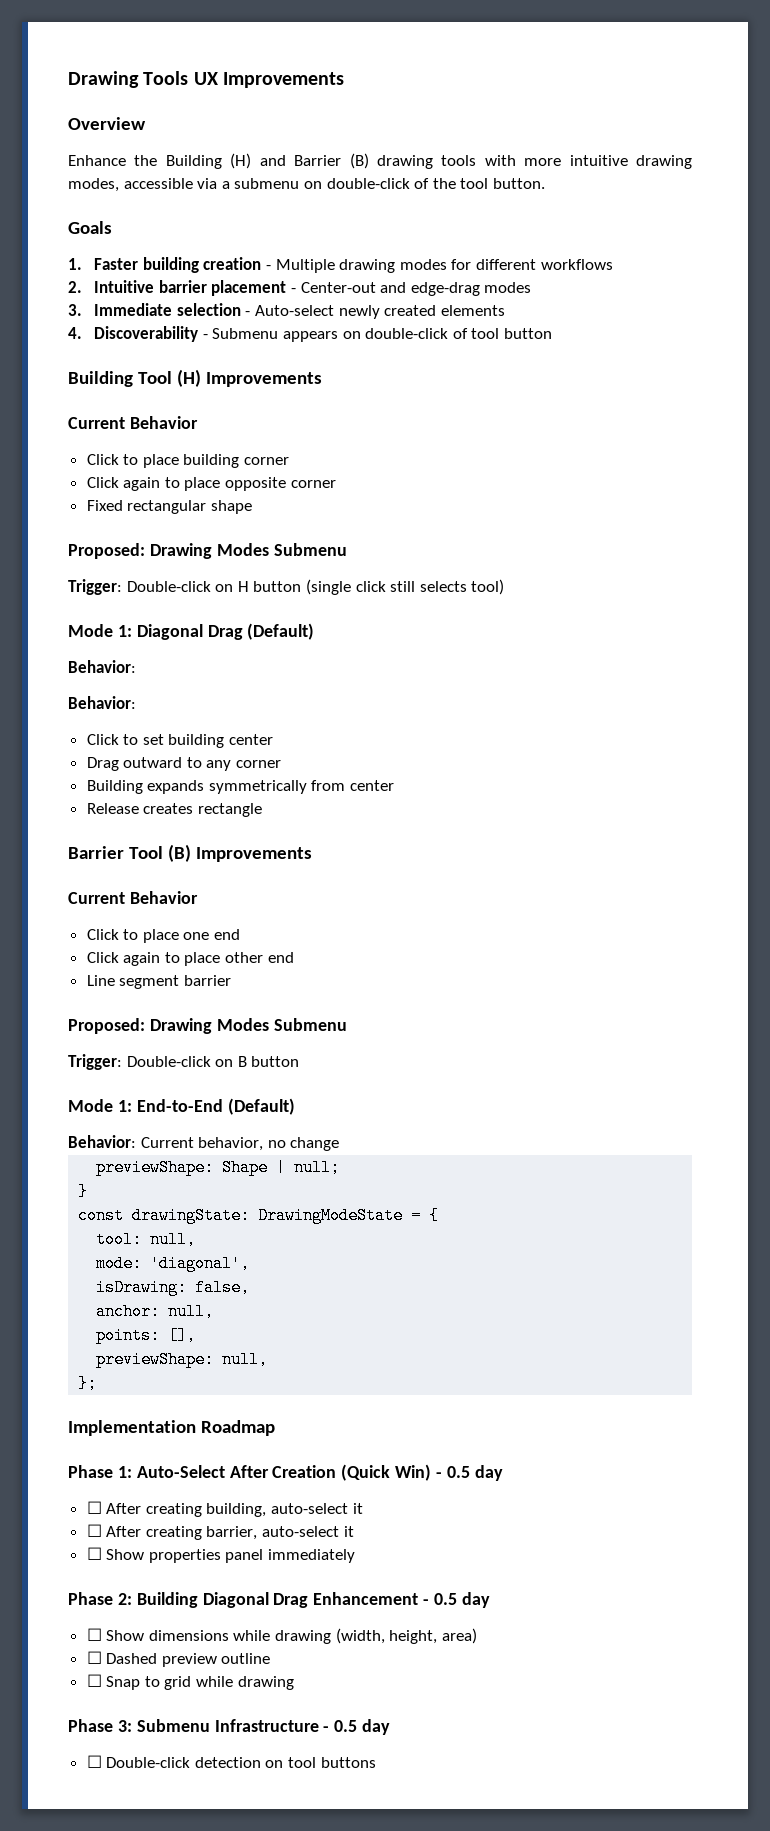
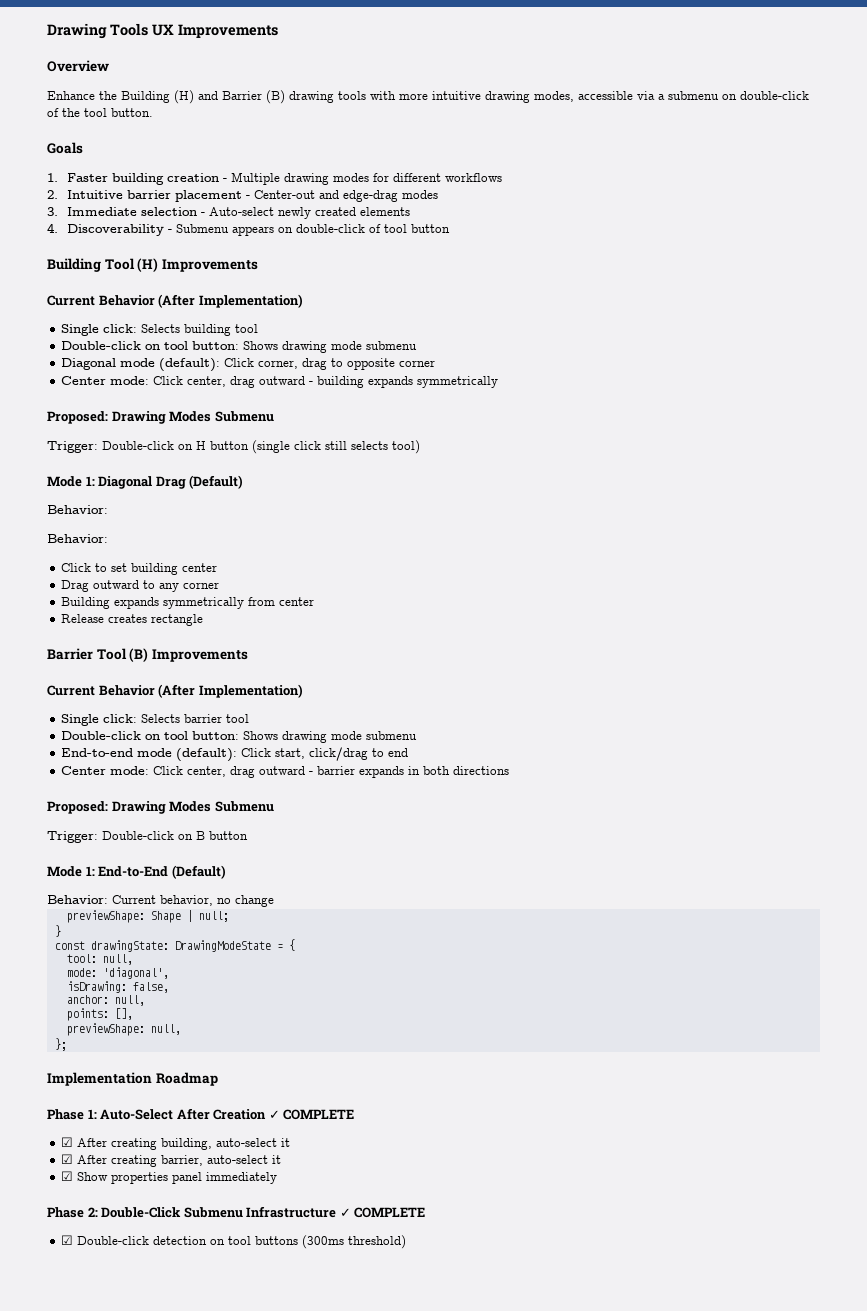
  Building Tool (H) Improvements
- Current Behavior
- Click to place building corner
- Click again to place opposite corner
- Fixed rectangular shape
+ Current Behavior (After Implementation)
+ Single click: Selects building tool
+ Double-click on tool button: Shows drawing mode submenu
+ Diagonal mode (default): Click corner, drag to opposite corner
+ Center mode: Click center, drag outward - building expands symmetrically
  Barrier Tool (B) Improvements
- Current Behavior
- Click to place one end
- Click again to place other end
- Line segment barrier
+ Current Behavior (After Implementation)
+ Single click: Selects barrier tool
+ Double-click on tool button: Shows drawing mode submenu
+ End-to-end mode (default): Click start, click/drag to end
+ Center mode: Click center, drag outward - barrier expands in both directions
- Phase 1: Auto-Select After Creation (Quick Win) - 0.5 day
- ☐ After creating building, auto-select it
+ Phase 1: Auto-Select After Creation ✓ COMPLETE
+ ☑ After creating building, auto-select it
- ☐ After creating barrier, auto-select it
+ ☑ After creating barrier, auto-select it
- ☐ Show properties panel immediately
+ ☑ Show properties panel immediately
- Phase 2: Building Diagonal Drag Enhancement - 0.5 day
- ☐ Show dimensions while drawing (width, height, area)
- ☐ Dashed preview outline
- ☐ Snap to grid while drawing
- Phase 3: Submenu Infrastructure - 0.5 day
- ☐ Double-click detection on tool buttons
+ Phase 2: Double-Click Submenu Infrastructure ✓ COMPLETE
+ ☑ Double-click detection on tool buttons (300ms threshold)

